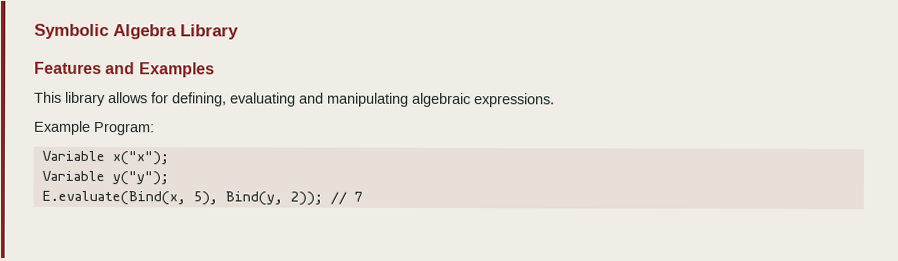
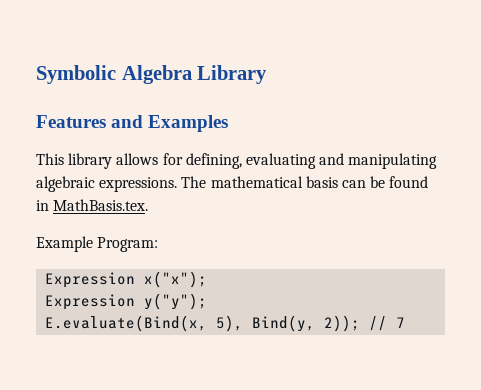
+ The mathematical basis can be found in MathBasis.tex.
- Variable x("x");
+ Expression x("x");
- Variable y("y");
+ Expression y("y");

